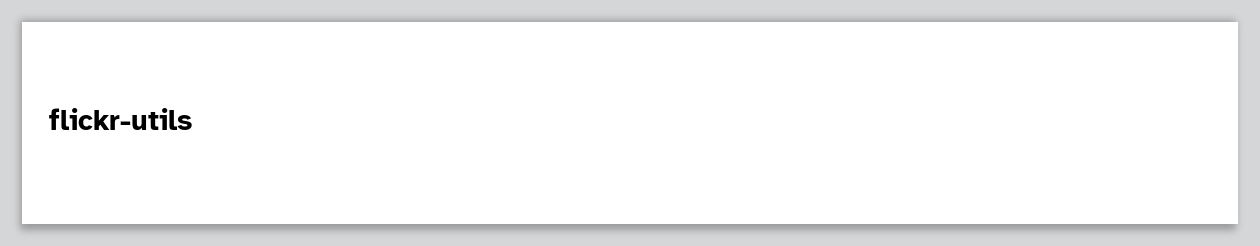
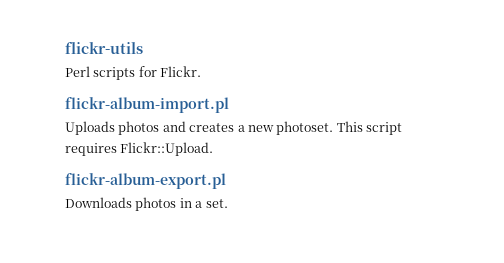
+ Perl scripts for Flickr.
+ flickr-album-import.pl
+ Uploads photos and creates a new photoset. This script requires Flickr::Upload.
+ flickr-album-export.pl
+ Downloads photos in a set.

